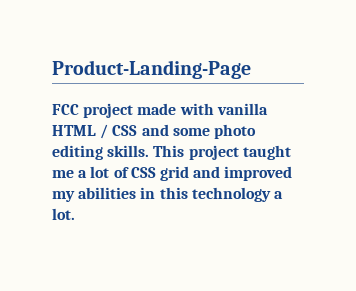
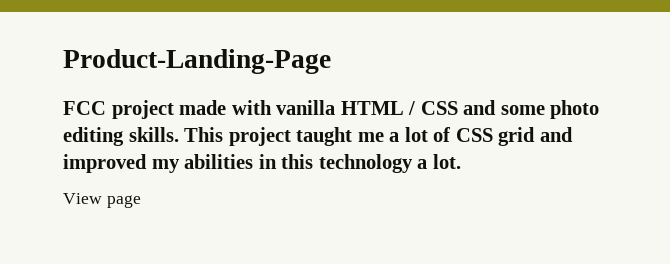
+ View page

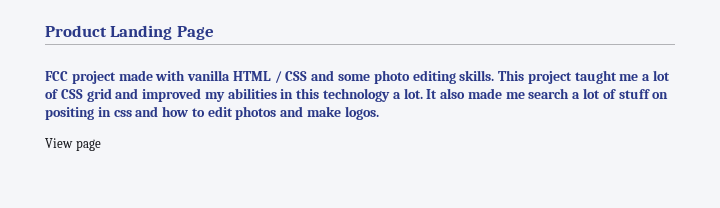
- Product-Landing-Page
+ Product Landing Page
+ It also made me search a lot of stuff on positing in css and how to edit photos and make logos.

